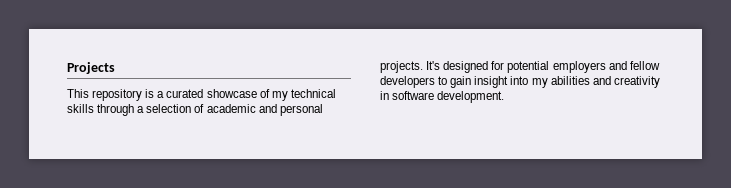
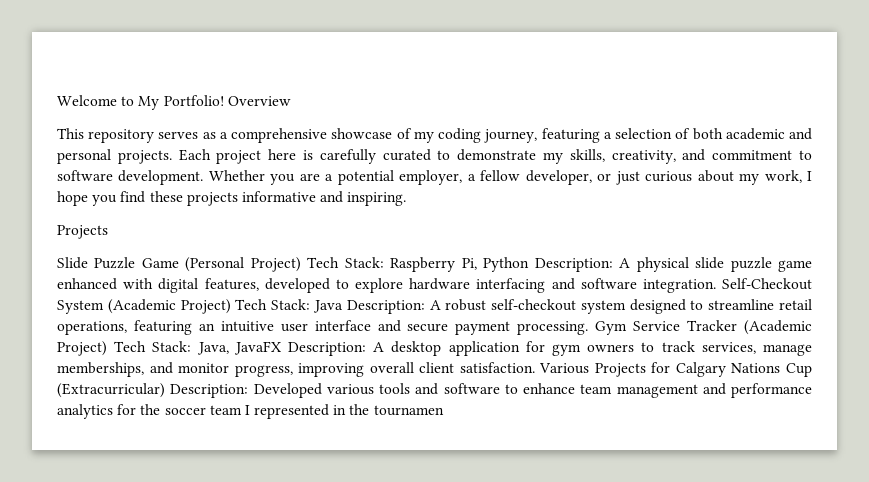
- Projects
- This repository is a curated showcase of my technical skills through a selection of academic and personal projects.
+ Welcome to My Portfolio! Overview
+ This repository serves as a comprehensive showcase of my coding journey, featuring a selection of both academic and personal projects.
- It's designed for potential employers and fellow developers to gain insight into my abilities and creativity in software development.
+ Each project here is carefully curated to demonstrate my skills, creativity, and commitment to software development. Whether you are a potential employer, a fellow developer, or just curious about my work, I hope you find these projects informative and inspiring.
+ Projects
+ Slide Puzzle Game (Personal Project) Tech Stack: Raspberry Pi, Python Description: A physical slide puzzle game enhanced with digital features, developed to explore hardware interfacing and software integration. Self-Checkout System (Academic Project) Tech Stack: Java Description: A robust self-checkout system designed to streamline retail operations, featuring an intuitive user interface and secure payment processing. Gym Service Tracker (Academic Project) Tech Stack: Java, JavaFX Description: A desktop application for gym owners to track services, manage memberships, and monitor progress, improving overall client satisfaction. Various Projects for Calgary Nations Cup (Extracurricular) Description: Developed various tools and software to enhance team management and performance analytics for the soccer team I represented in the tournamen

